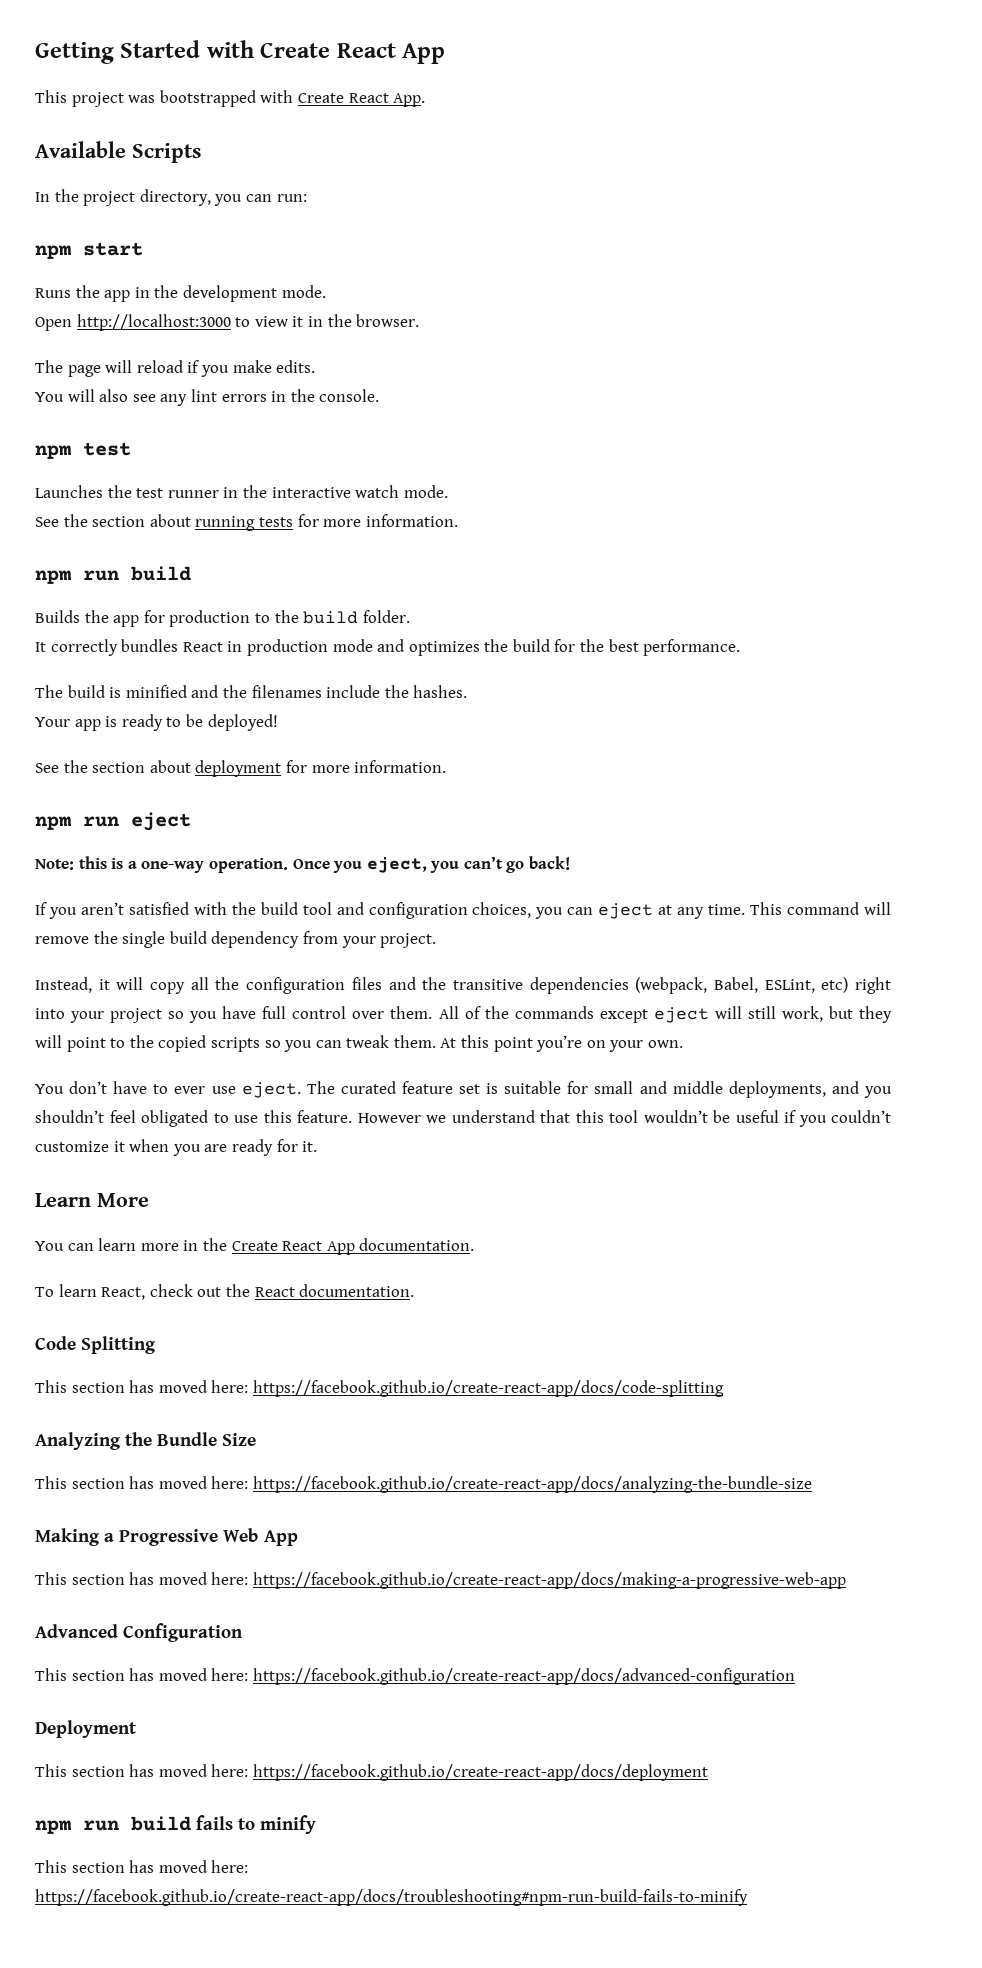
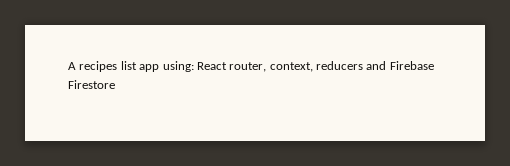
- Getting Started with Create React App
- This project was bootstrapped with Create React App.
- Available Scripts
- In the project directory, you can run:
- npm start
- Runs the app in the development mode.
- Open http://localhost:3000 to view it in the browser.
- The page will reload if you make edits.
- You will also see any lint errors in the console.
- npm test
- Launches the test runner in the interactive watch mode.
- See the section about running tests for more information.
- npm run build
- Builds the app for production to the build folder.
- It correctly bundles React in production mode and optimizes the build for the best performance.
- The build is minified and the filenames include the hashes.
- Your app is ready to be deployed!
- See the section about deployment for more information.
- npm run eject
- Note: this is a one-way operation. Once you eject, you can’t go back!
- If you aren’t satisfied with the build tool and configuration choices, you can eject at any time. This command will remove the single build dependency from your project.
- Instead, it will copy all the configuration files and the transitive dependencies (webpack, Babel, ESLint, etc) right into your project so you have full control over them. All of the commands except eject will still work, but they will point to the copied scripts so you can tweak them. At this point you’re on your own.
- You don’t have to ever use eject. The curated feature set is suitable for small and middle deployments, and you shouldn’t feel obligated to use this feature. However we understand that this tool wouldn’t be useful if you couldn’t customize it when you are ready for it.
- Learn More
- You can learn more in the Create React App documentation.
- To learn React, check out the React documentation.
- Code Splitting
- This section has moved here: https://facebook.github.io/create-react-app/docs/code-splitting
- Analyzing the Bundle Size
- This section has moved here: https://facebook.github.io/create-react-app/docs/analyzing-the-bundle-size
- Making a Progressive Web App
- This section has moved here: https://facebook.github.io/create-react-app/docs/making-a-progressive-web-app
- Advanced Configuration
- This section has moved here: https://facebook.github.io/create-react-app/docs/advanced-configuration
- Deployment
- This section has moved here: https://facebook.github.io/create-react-app/docs/deployment
- npm run build fails to minify
- This section has moved here: https://facebook.github.io/create-react-app/docs/troubleshooting#npm-run-build-fails-to-minify
+ A recipes list app using: React router, context, reducers and Firebase Firestore

